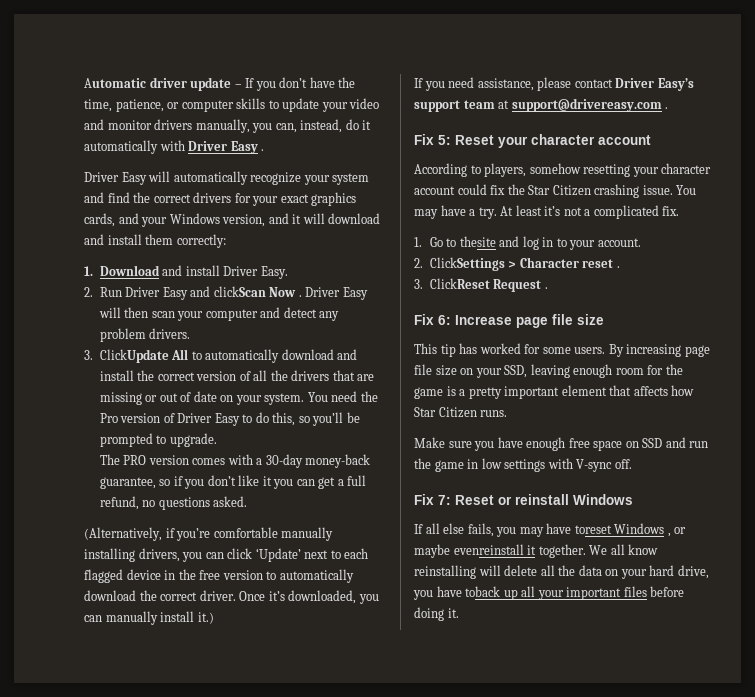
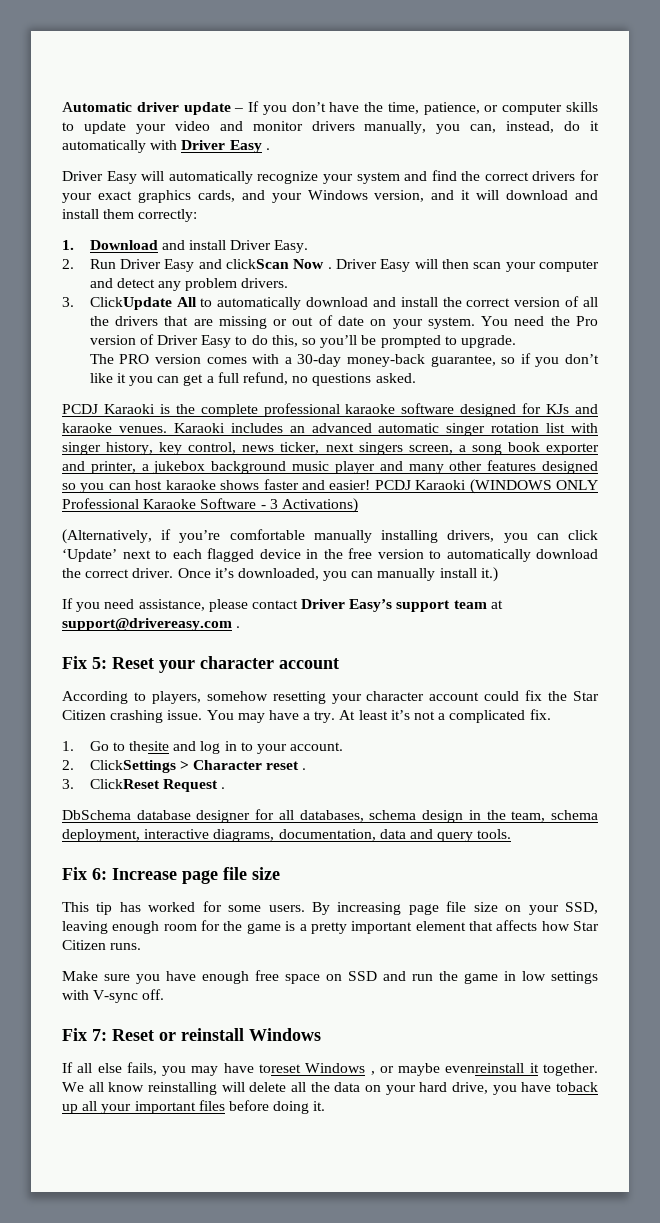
+ PCDJ Karaoki is the complete professional karaoke software designed for KJs and karaoke venues. Karaoki includes an advanced automatic singer rotation list with singer history, key control, news ticker, next singers screen, a song book exporter and printer, a jukebox background music player and many other features designed so you can host karaoke shows faster and easier! PCDJ Karaoki (WINDOWS ONLY Professional Karaoke Software - 3 Activations)
+ DbSchema database designer for all databases, schema design in the team, schema deployment, interactive diagrams, documentation, data and query tools.

